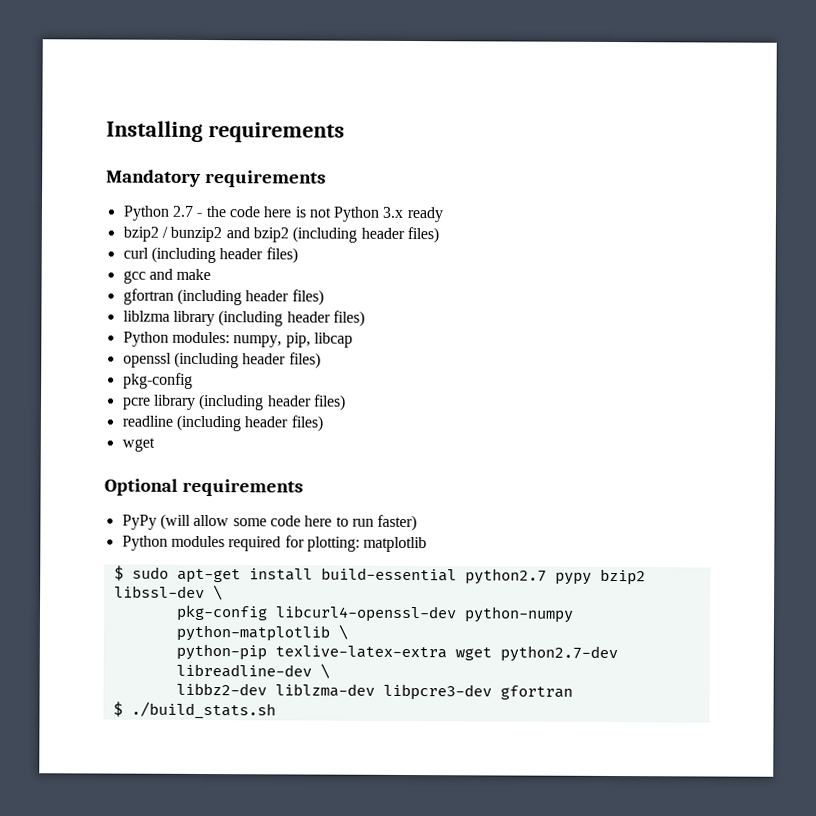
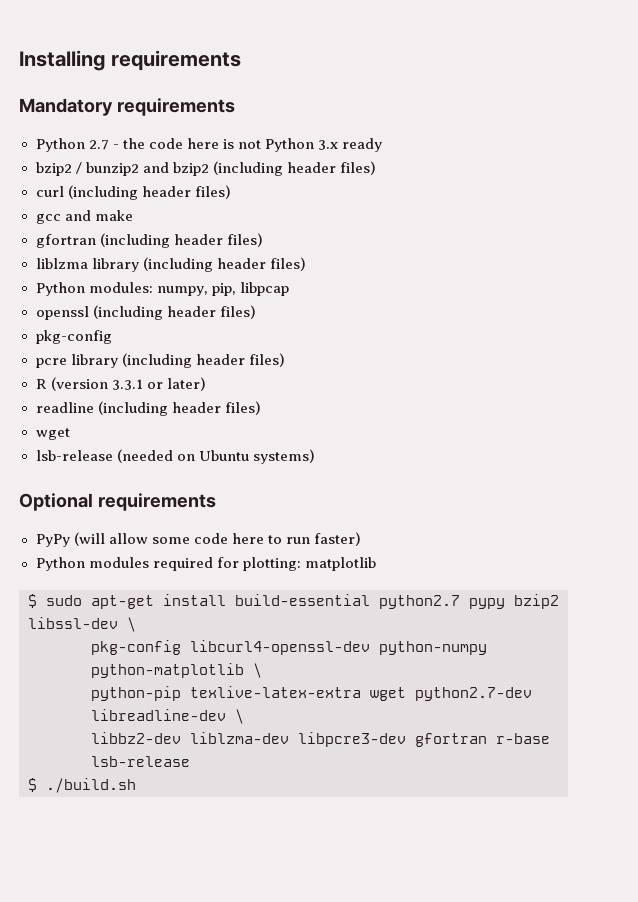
- Python modules: numpy, pip, libcap
+ Python modules: numpy, pip, libpcap
+ R (version 3.3.1 or later)
+ lsb-release (needed on Ubuntu systems)
- libbz2-dev liblzma-dev libpcre3-dev gfortran
- $ ./build_stats.sh
+ libbz2-dev liblzma-dev libpcre3-dev gfortran r-base lsb-release
+ $ ./build.sh

